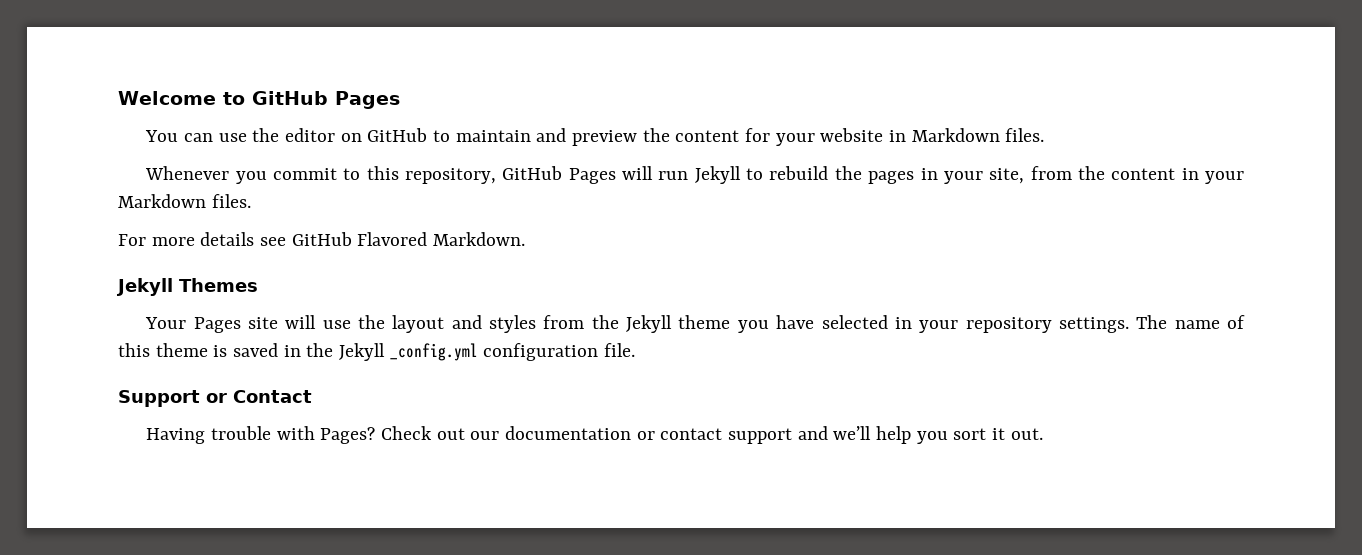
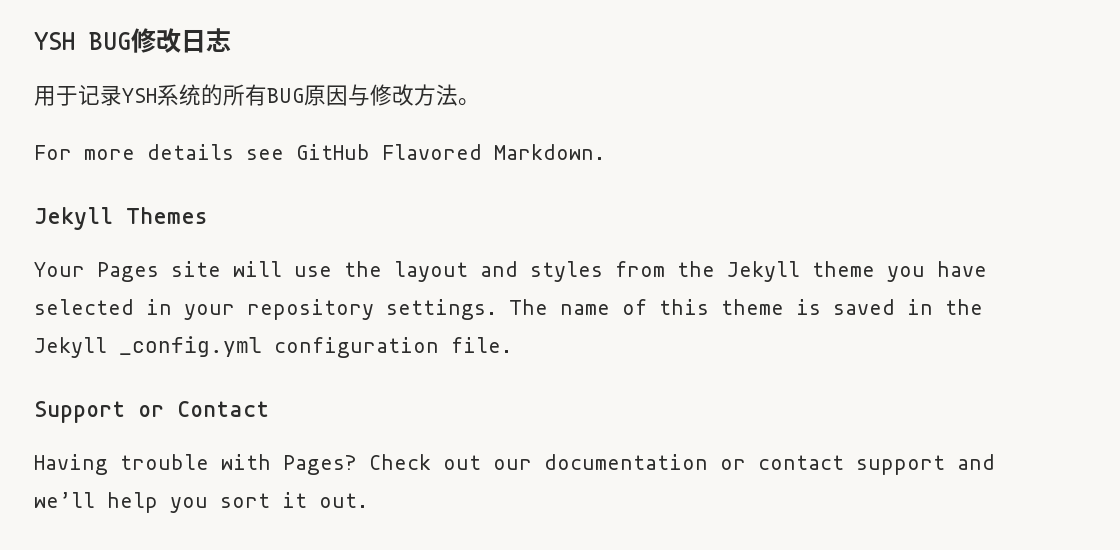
- Welcome to GitHub Pages
- You can use the editor on GitHub to maintain and preview the content for your website in Markdown files.
- Whenever you commit to this repository, GitHub Pages will run Jekyll to rebuild the pages in your site, from the content in your Markdown files.
+ YSH BUG修改日志
+ 用于记录YSH系统的所有BUG原因与修改方法。

